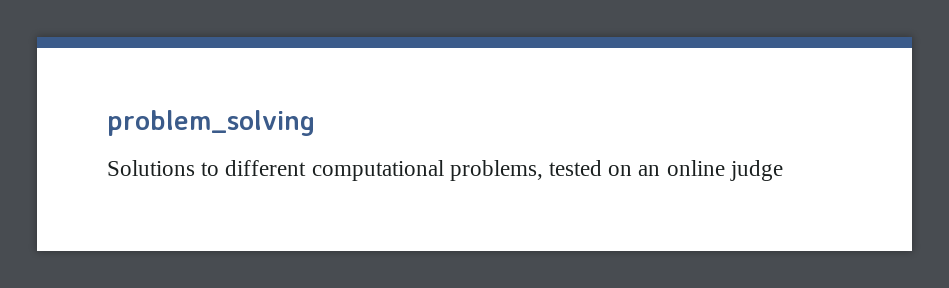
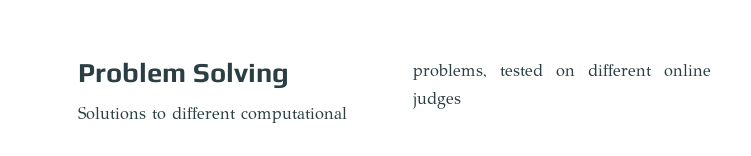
- problem_solving
+ Problem Solving
- Solutions to different computational problems, tested on an online judge
+ Solutions to different computational problems, tested on different online judges

